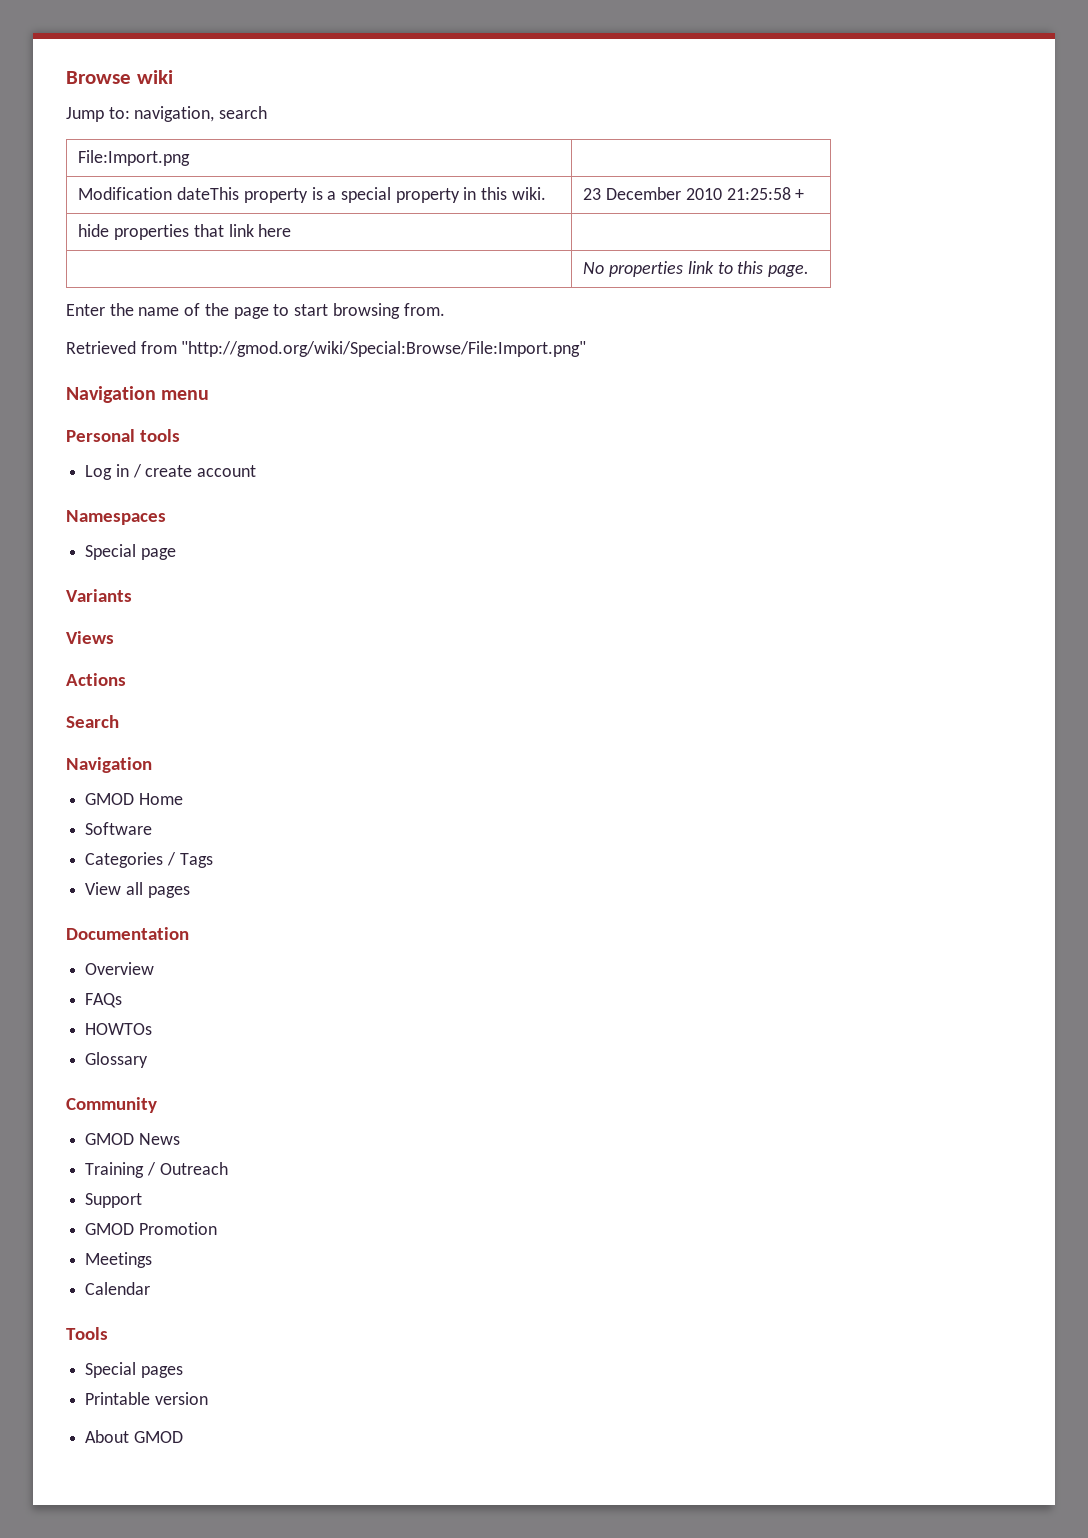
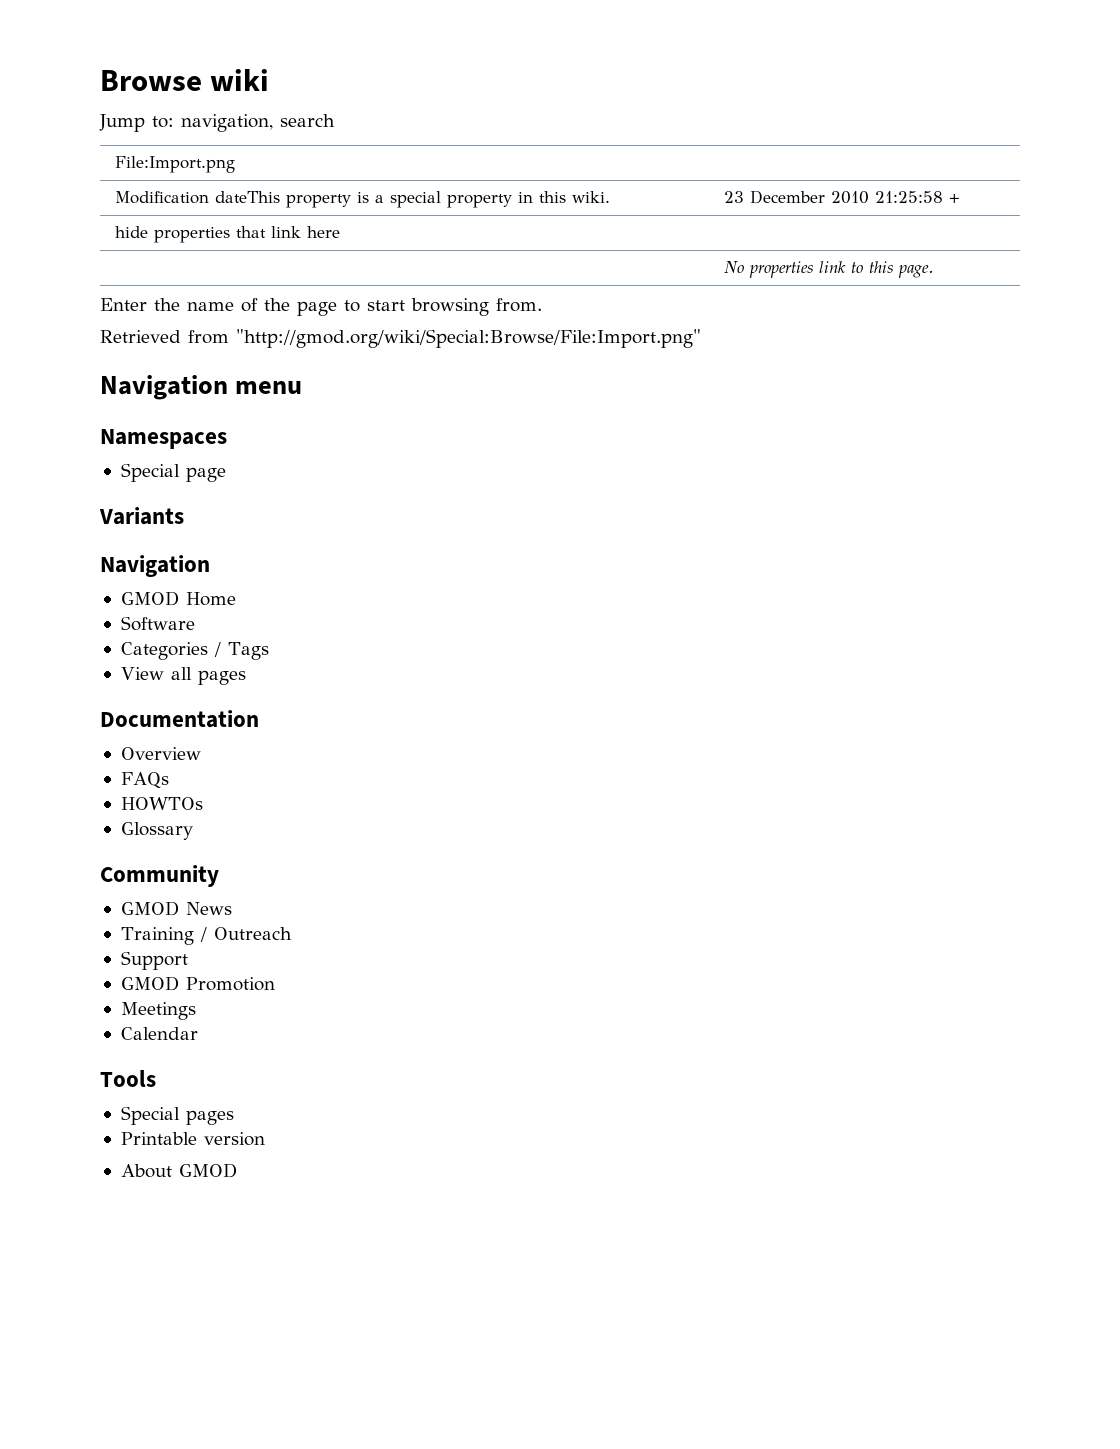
- Personal tools
- Log in / create account
- Views
- Actions
- Search

